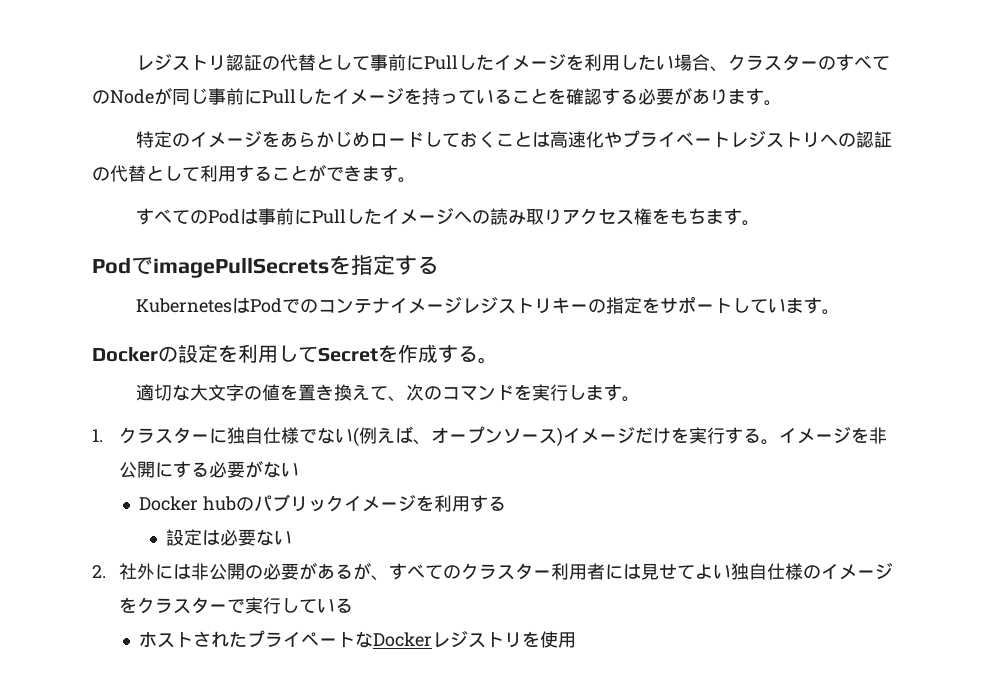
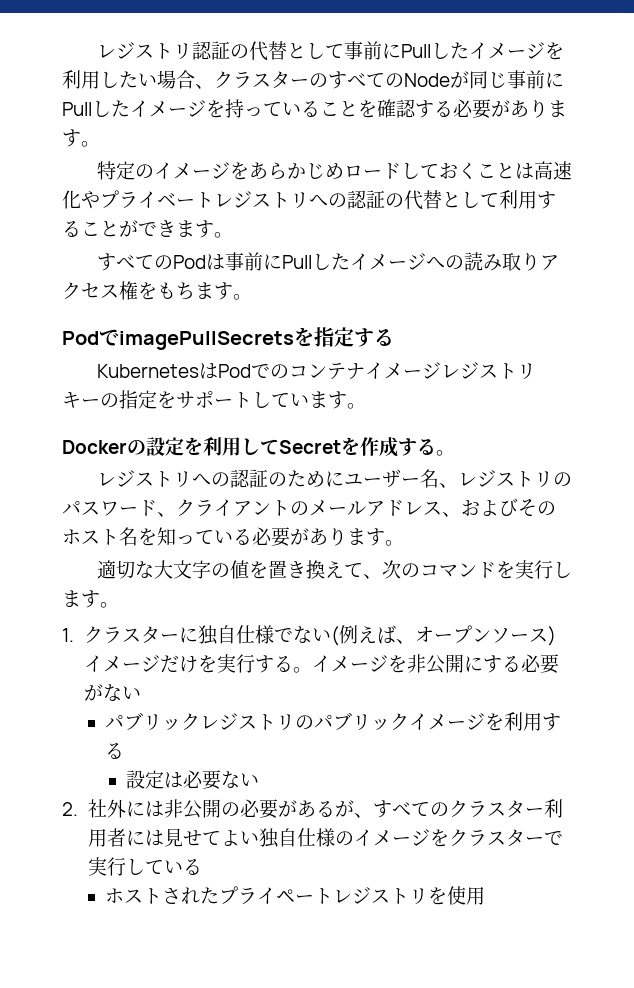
+ レジストリへの認証のためにユーザー名、レジストリのパスワード、クライアントのメールアドレス、およびそのホスト名を知っている必要があります。
- Docker hubのパブリックイメージを利用する
+ パブリックレジストリのパブリックイメージを利用する
- ホストされたプライペートなDockerレジストリを使用
+ ホストされたプライペートレジストリを使用

